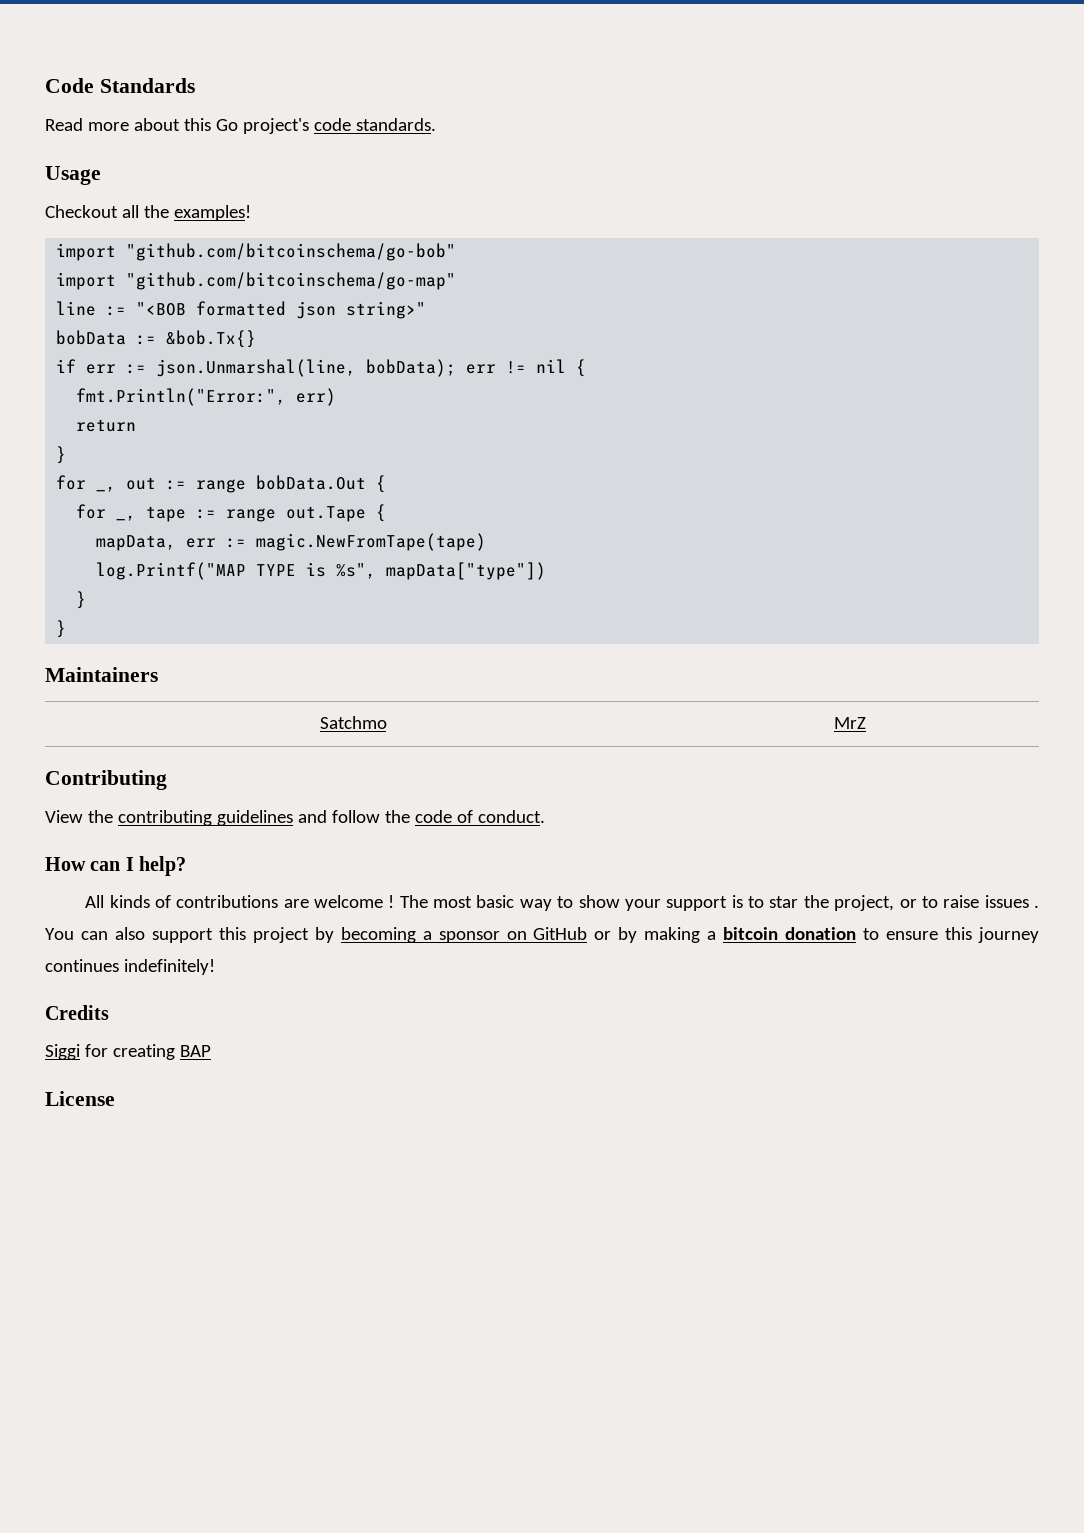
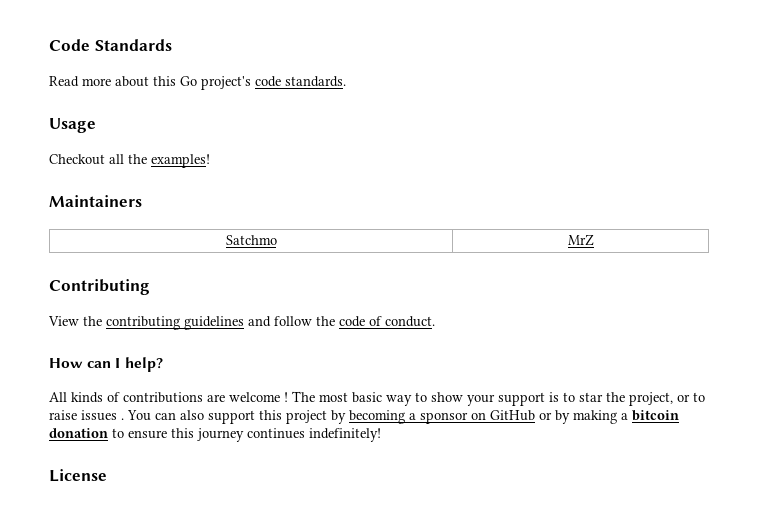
- import "github.com/bitcoinschema/go-bob"
- import "github.com/bitcoinschema/go-map"
- line := "<BOB formatted json string>"
- bobData := &bob.Tx{}
- if err := json.Unmarshal(line, bobData); err != nil {
- fmt.Println("Error:", err)
- return
- }
- for _, out := range bobData.Out {
- for _, tape := range out.Tape {
- mapData, err := magic.NewFromTape(tape)
- log.Printf("MAP TYPE is %s", mapData["type"])
- }
- }
- Credits
- Siggi for creating BAP

